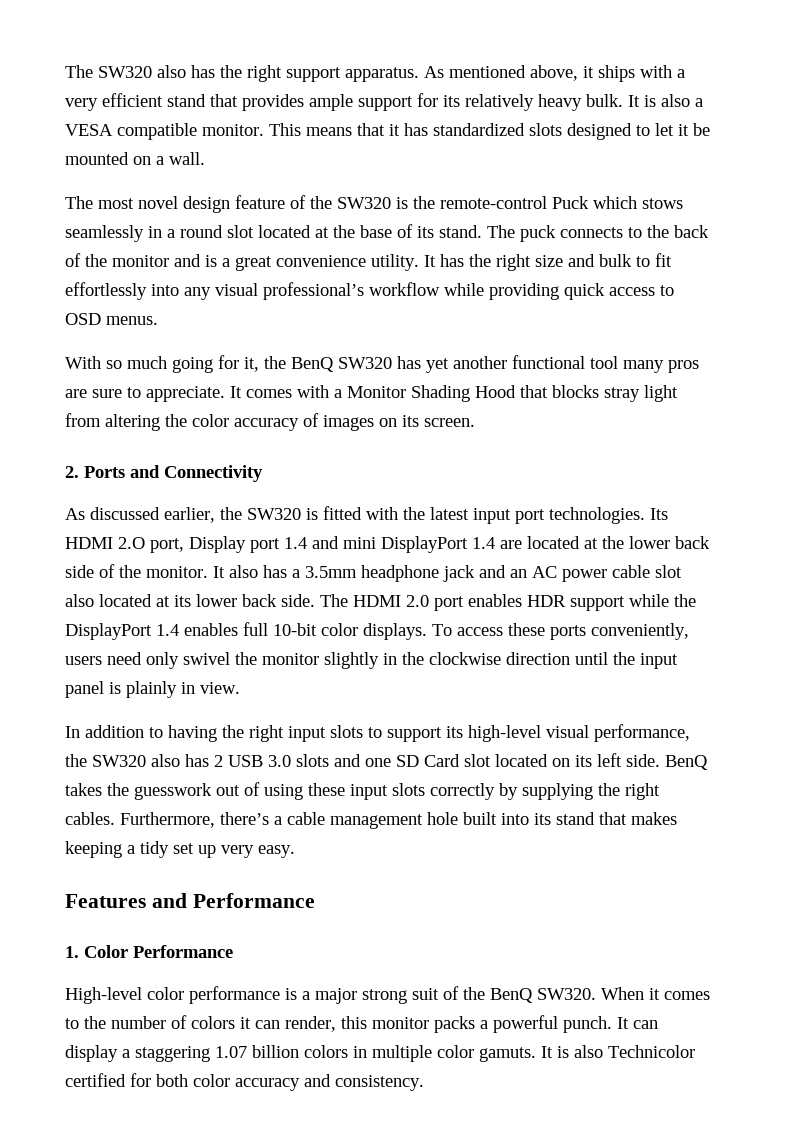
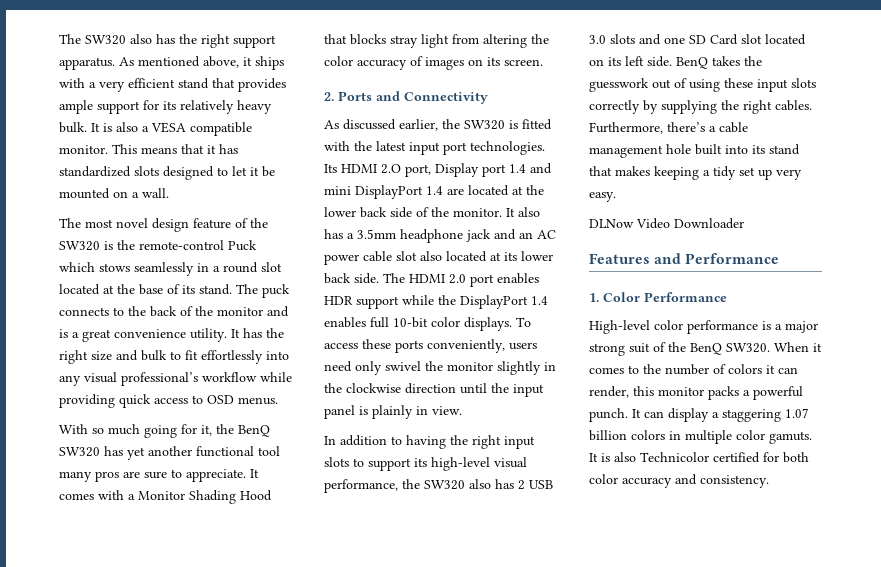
+ DLNow Video Downloader

